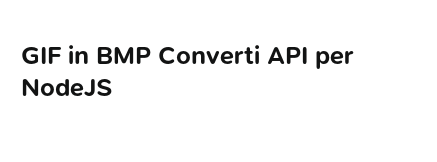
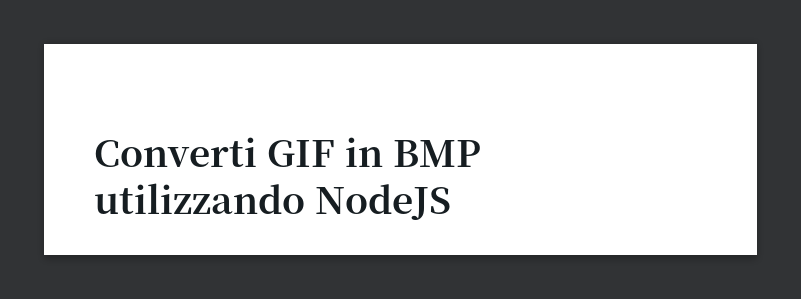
- GIF in BMP Converti API per NodeJS
+ Converti GIF in BMP utilizzando NodeJS

